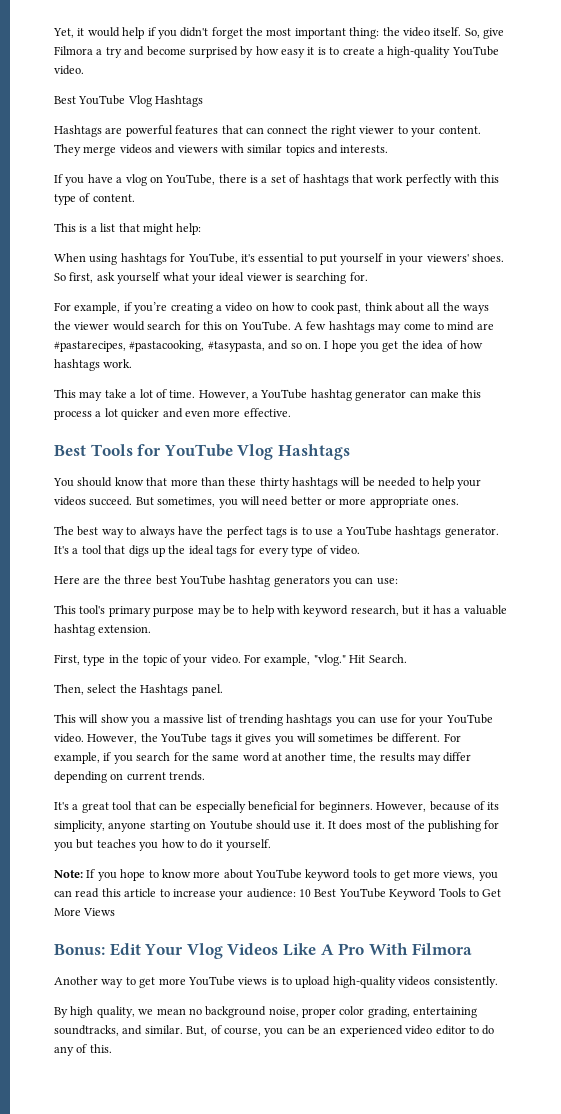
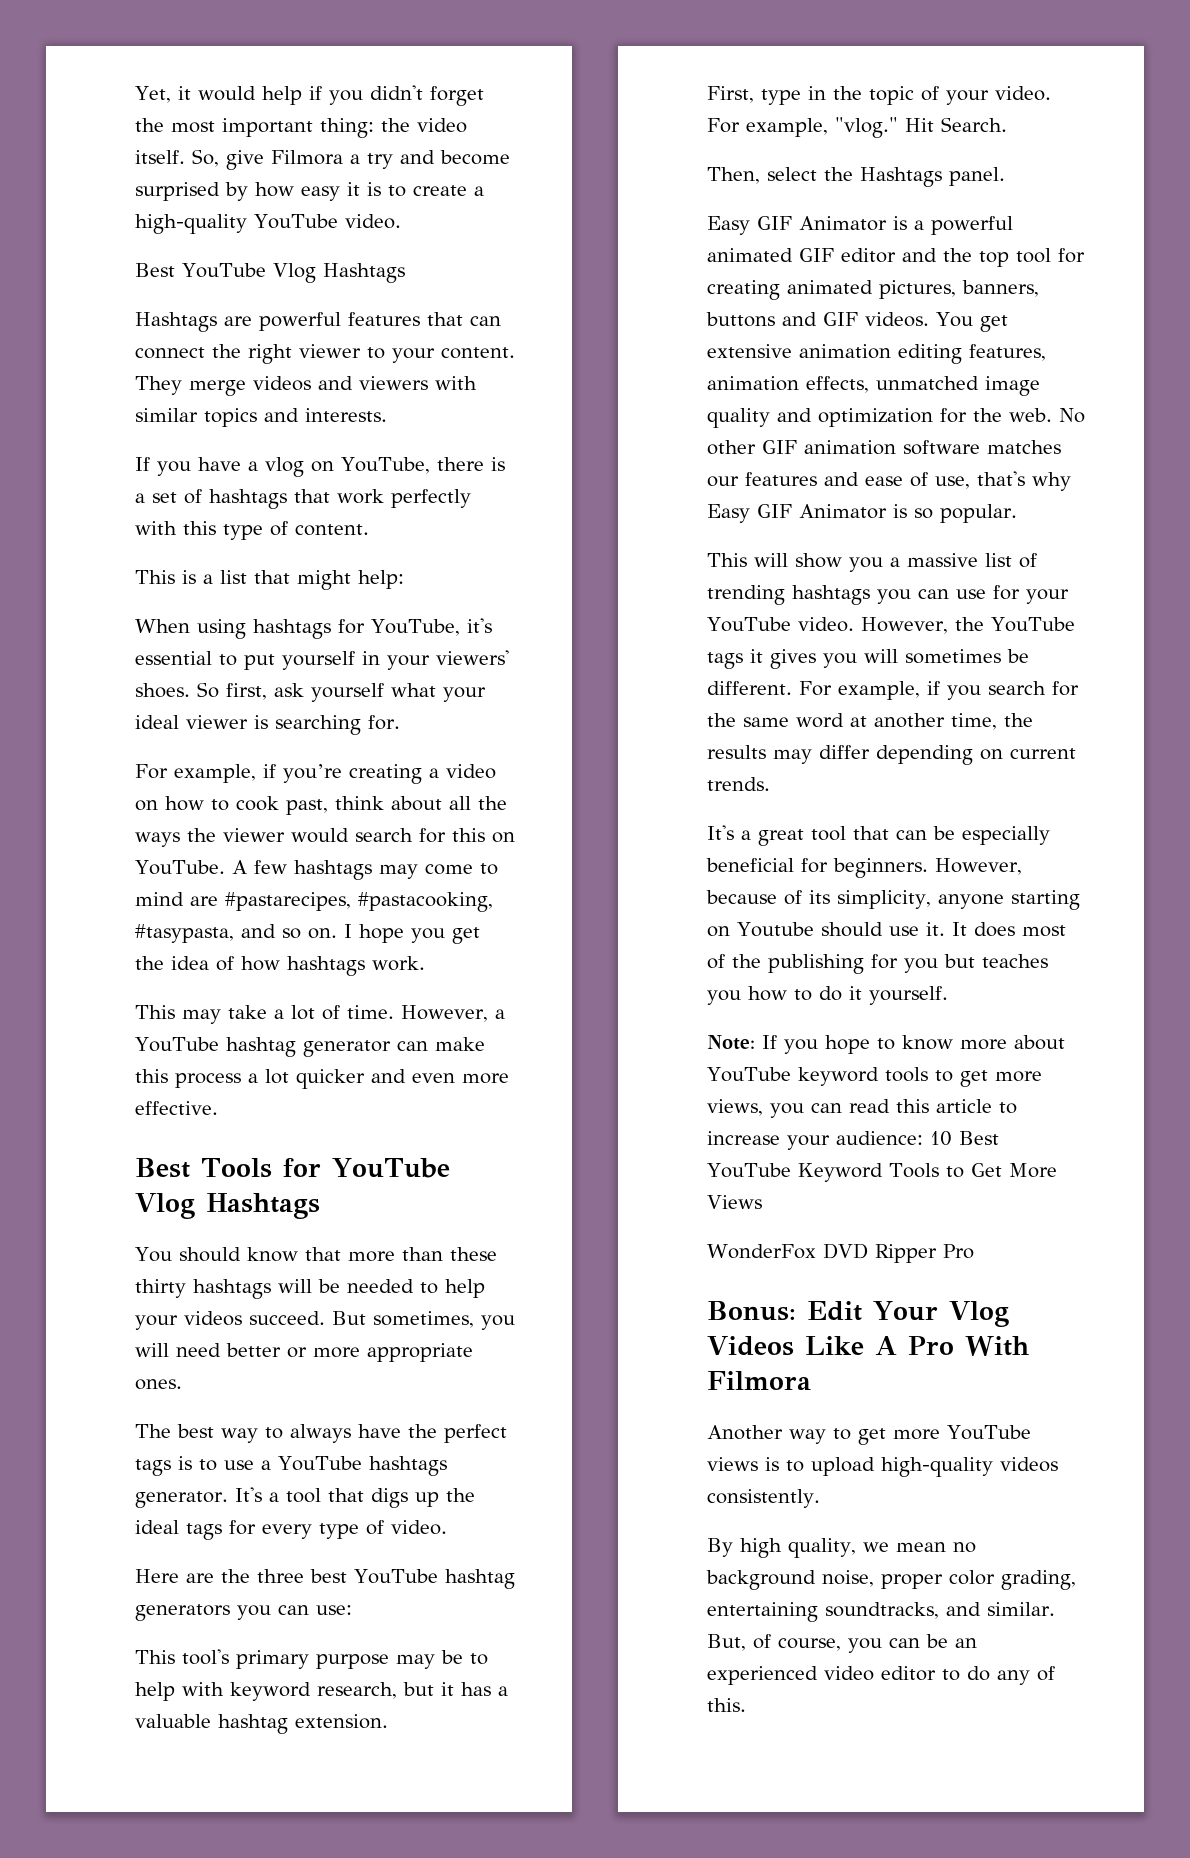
+ Easy GIF Animator is a powerful animated GIF editor and the top tool for creating animated pictures, banners, buttons and GIF videos. You get extensive animation editing features, animation effects, unmatched image quality and optimization for the web. No other GIF animation software matches our features and ease of use, that's why Easy GIF Animator is so popular.
+ WonderFox DVD Ripper Pro

